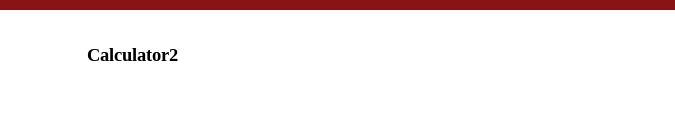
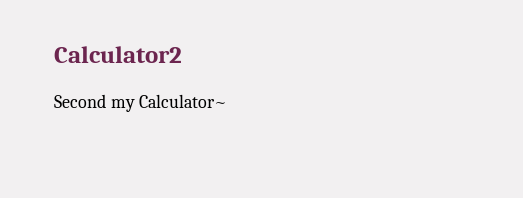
+ Second my Calculator~

